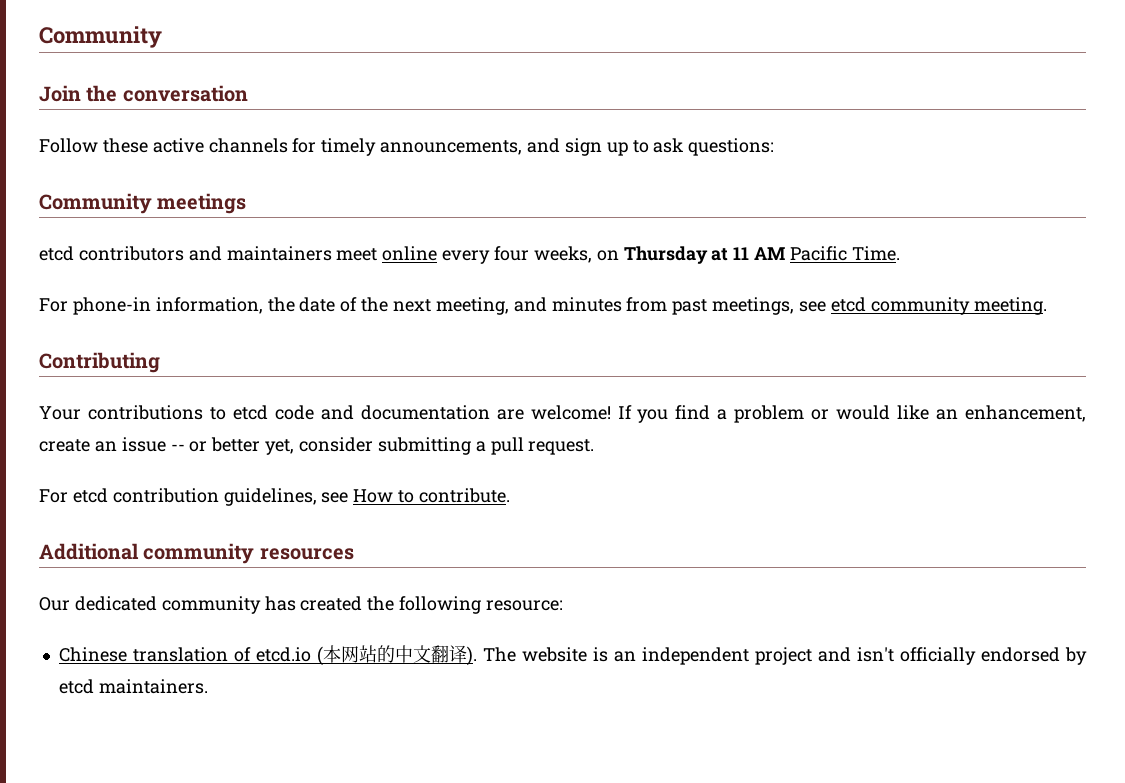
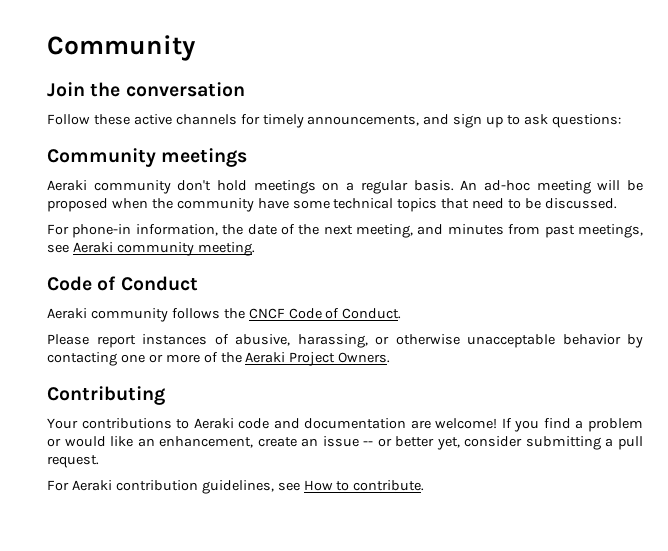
- etcd contributors and maintainers meet online every four weeks, on Thursday at 11 AM Pacific Time.
+ Aeraki community don't hold meetings on a regular basis. An ad-hoc meeting will be proposed when the community have some technical topics that need to be discussed.
- For phone-in information, the date of the next meeting, and minutes from past meetings, see etcd community meeting.
+ For phone-in information, the date of the next meeting, and minutes from past meetings, see Aeraki community meeting.
+ Code of Conduct
+ Aeraki community follows the CNCF Code of Conduct.
+ Please report instances of abusive, harassing, or otherwise unacceptable behavior by contacting one or more of the Aeraki Project Owners.
- Your contributions to etcd code and documentation are welcome!
+ Your contributions to Aeraki code and documentation are welcome!
- For etcd contribution guidelines, see How to contribute.
+ For Aeraki contribution guidelines, see How to contribute.
- Additional community resources
- Our dedicated community has created the following resource:
- Chinese translation of etcd.io (本网站的中文翻译). The website is an independent project and isn't officially endorsed by etcd maintainers.

